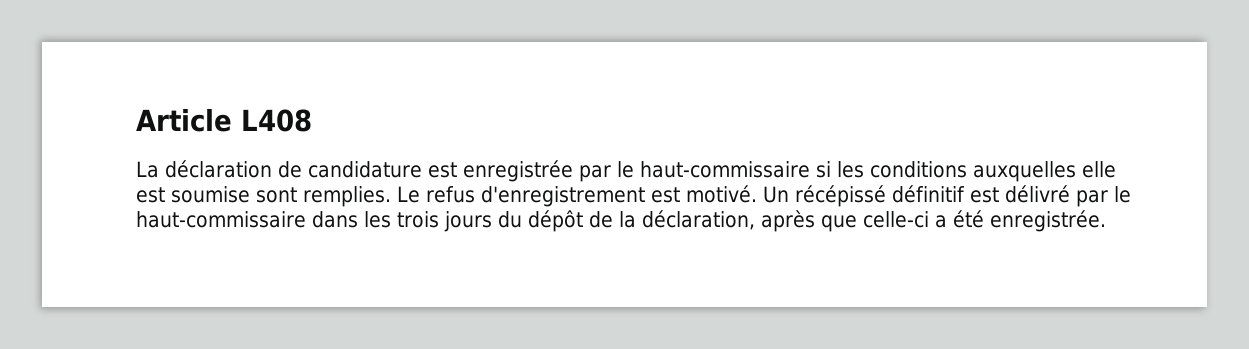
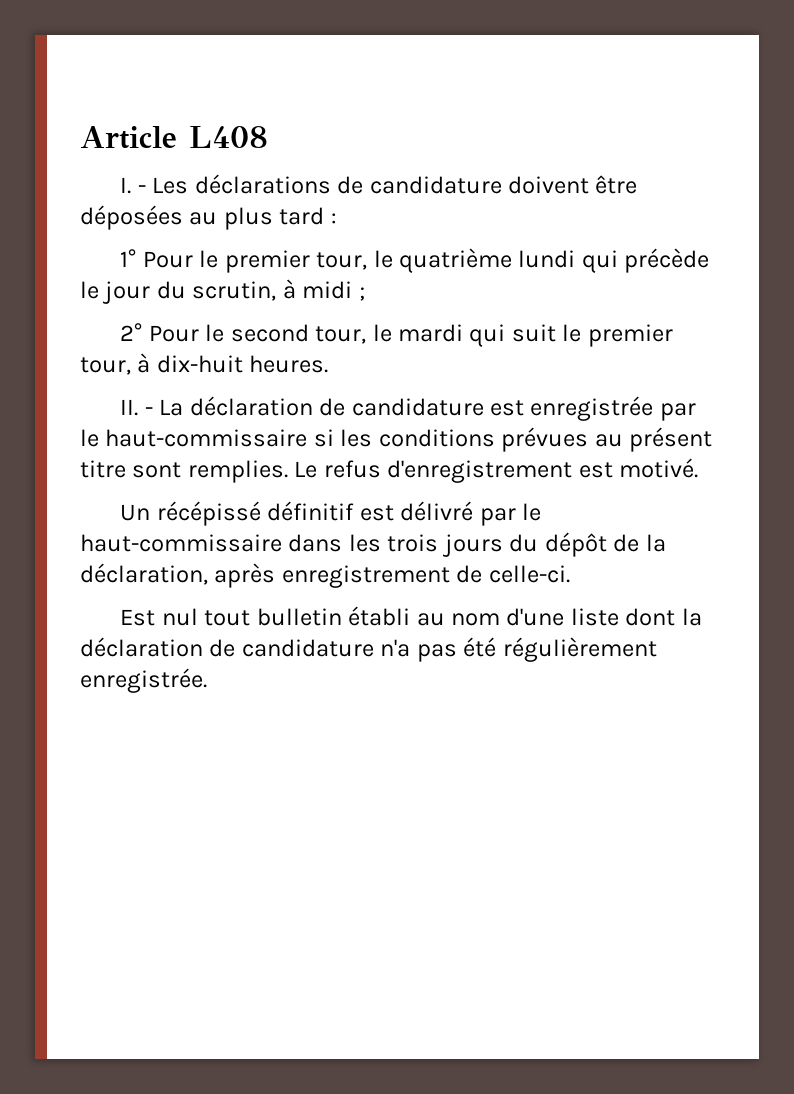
- La déclaration de candidature est enregistrée par le haut-commissaire si les conditions auxquelles elle est soumise sont remplies.
+ I. - Les déclarations de candidature doivent être déposées au plus tard :
+ 1° Pour le premier tour, le quatrième lundi qui précède le jour du scrutin, à midi ;
+ 2° Pour le second tour, le mardi qui suit le premier tour, à dix-huit heures.
+ II. - La déclaration de candidature est enregistrée par le haut-commissaire si les conditions prévues au présent titre sont remplies.
- Le refus d'enregistrement est motivé. Un récépissé définitif est délivré par le haut-commissaire dans les trois jours du dépôt de la déclaration, après que celle-ci a été enregistrée.
+ Le refus d'enregistrement est motivé.
+ Un récépissé définitif est délivré par le haut-commissaire dans les trois jours du dépôt de la déclaration, après enregistrement de celle-ci.
+ Est nul tout bulletin établi au nom d'une liste dont la déclaration de candidature n'a pas été régulièrement enregistrée.

